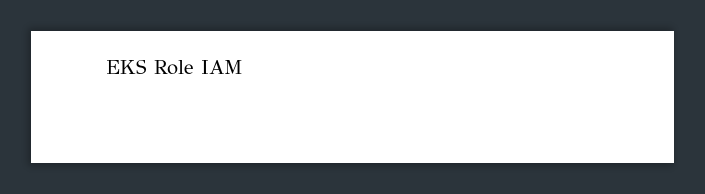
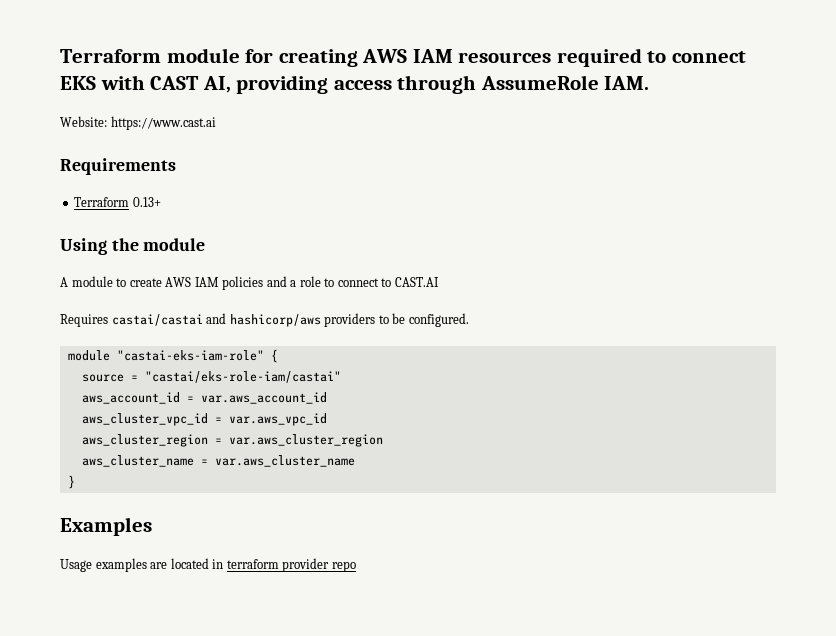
- EKS Role IAM
+ Terraform module for creating AWS IAM resources required to connect EKS with CAST AI, providing access through AssumeRole IAM.
+ Website: https://www.cast.ai
+ Requirements
+ Terraform 0.13+
+ Using the module
+ A module to create AWS IAM policies and a role to connect to CAST.AI
+ Requires castai/castai and hashicorp/aws providers to be configured.
+ module "castai-eks-iam-role" {
+ source = "castai/eks-role-iam/castai"
+ aws_account_id = var.aws_account_id
+ aws_cluster_vpc_id = var.aws_vpc_id
+ aws_cluster_region = var.aws_cluster_region
+ aws_cluster_name = var.aws_cluster_name
+ }
+ Examples
+ Usage examples are located in terraform provider repo

